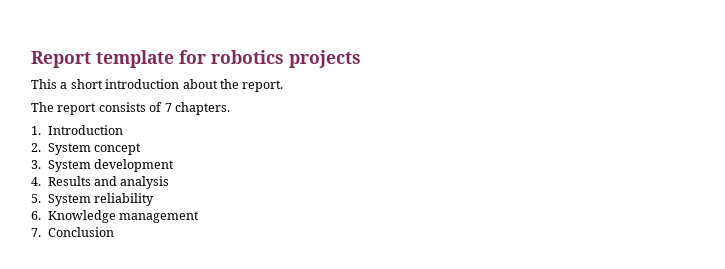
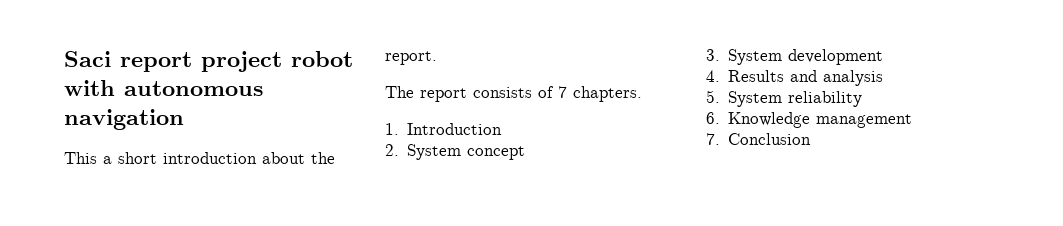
- Report template for robotics projects
+ Saci report project robot with autonomous navigation

